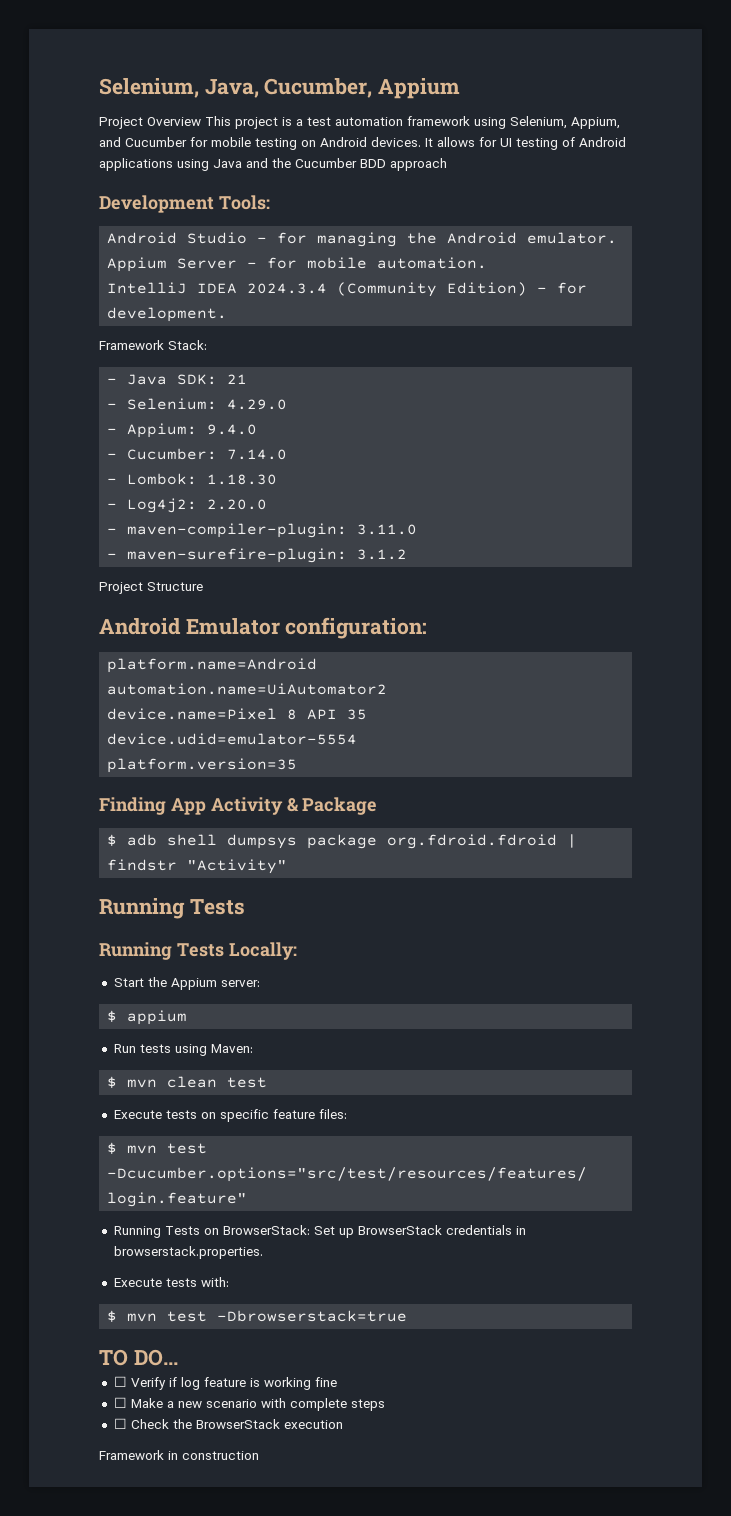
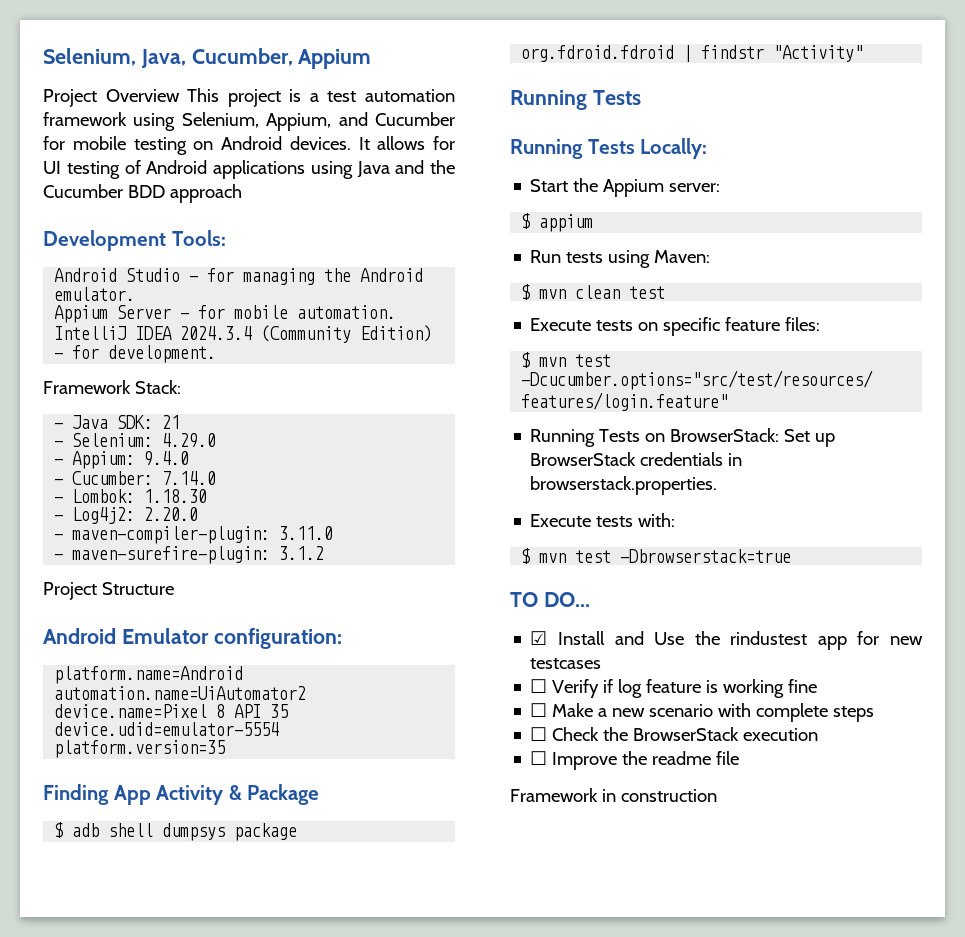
+ ☑ Install and Use the rindustest app for new testcases
+ ☐ Improve the readme file

